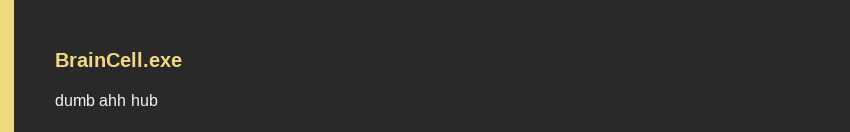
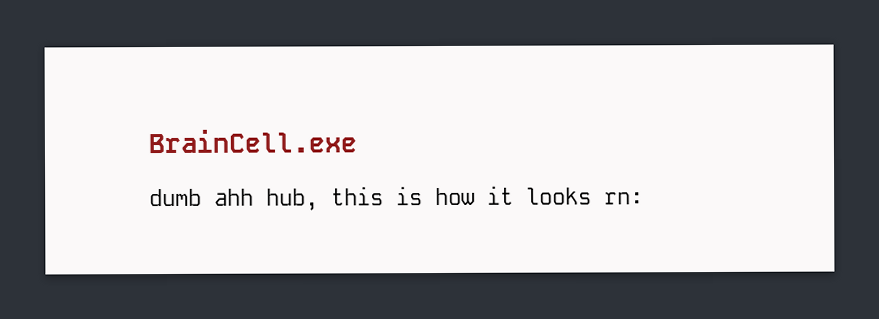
- dumb ahh hub
+ dumb ahh hub, this is how it looks rn:

